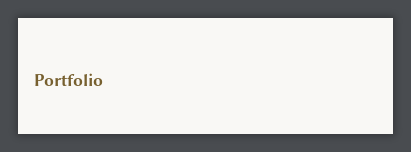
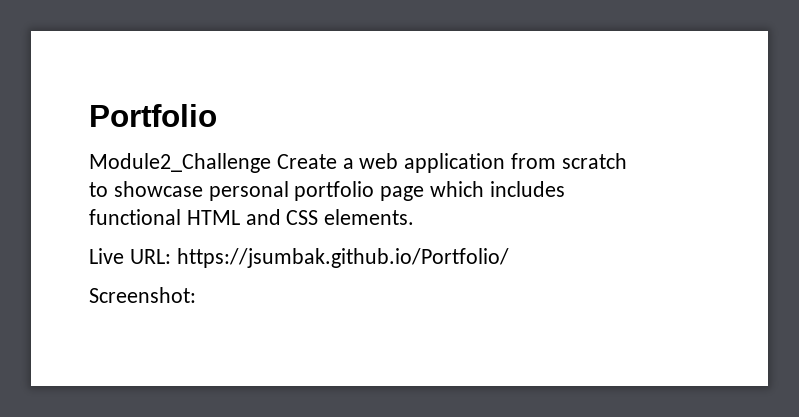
+ Module2_Challenge Create a web application from scratch to showcase personal portfolio page which includes functional HTML and CSS elements.
+ Live URL: https://jsumbak.github.io/Portfolio/
+ Screenshot:

